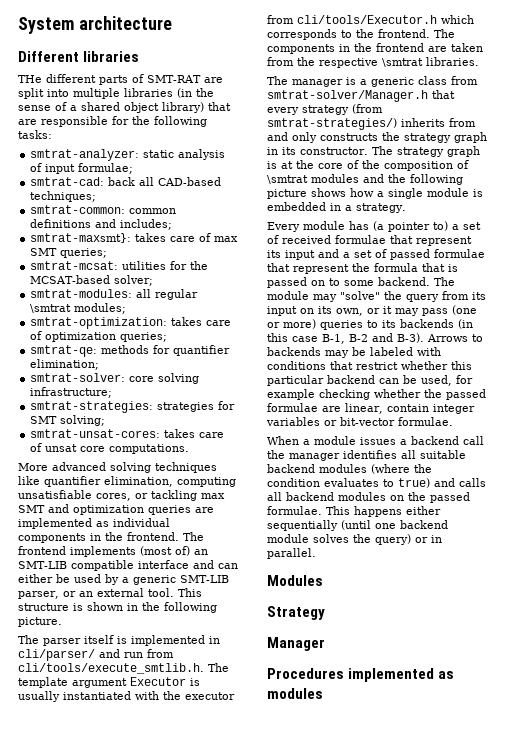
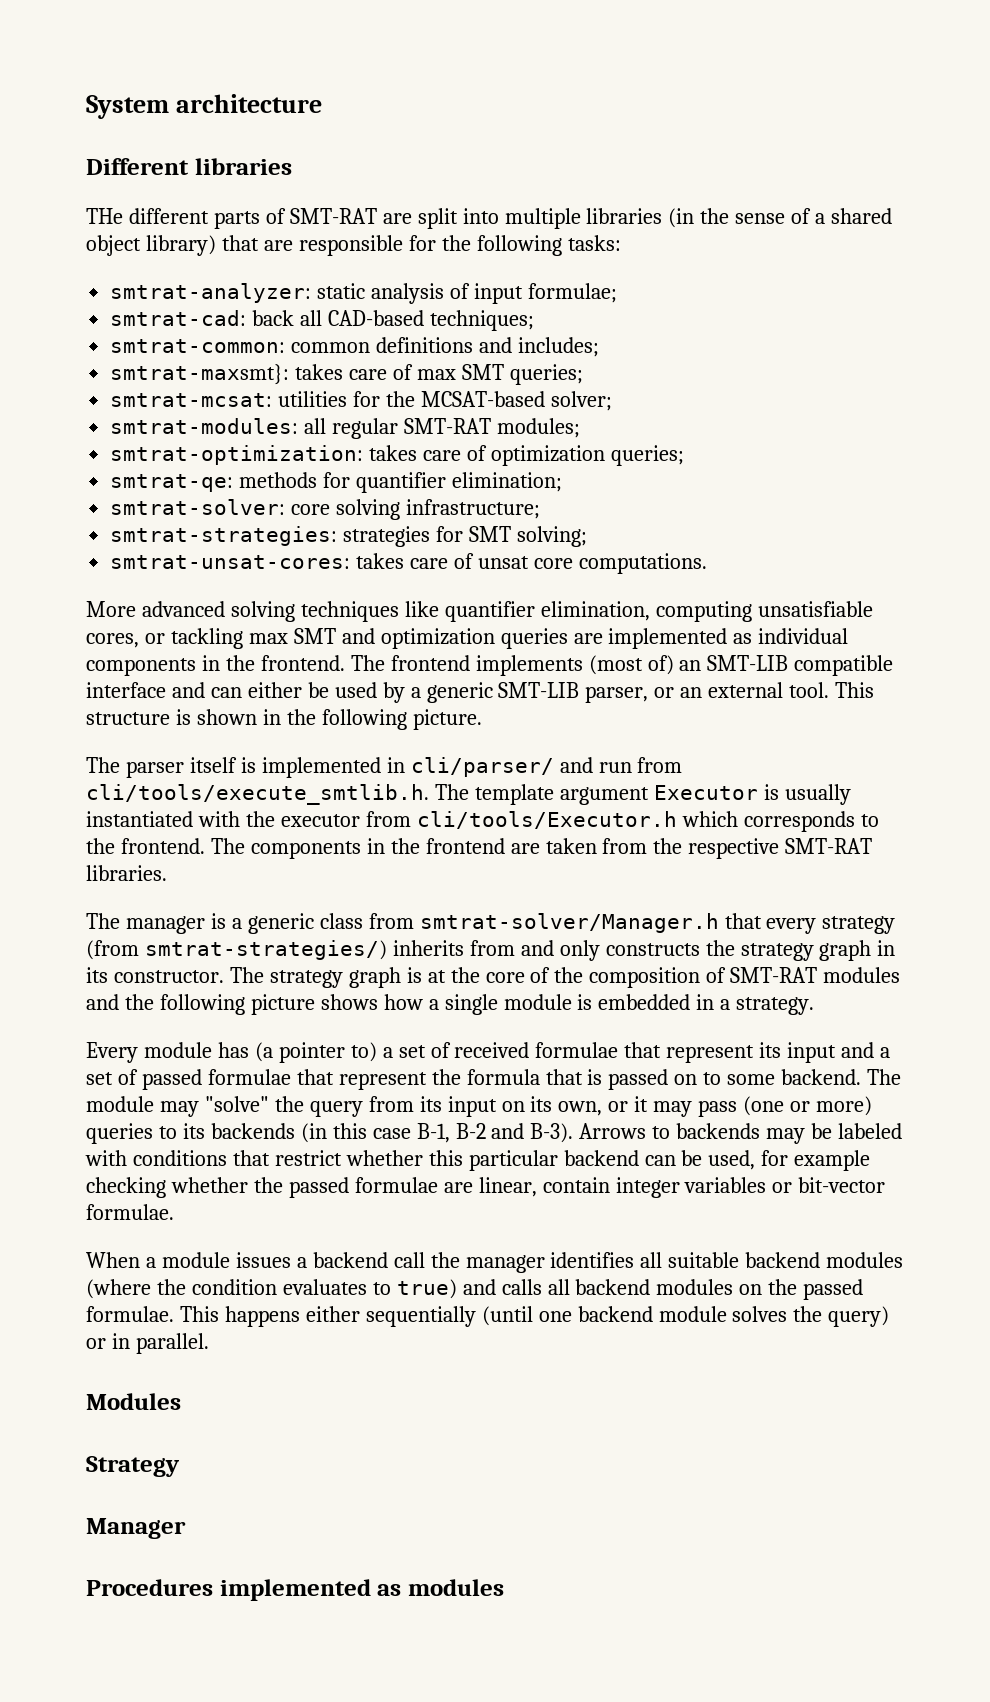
- smtrat-modules: all regular \smtrat modules;
+ smtrat-modules: all regular SMT-RAT modules;
- The components in the frontend are taken from the respective \smtrat libraries.
+ The components in the frontend are taken from the respective SMT-RAT libraries.
- The strategy graph is at the core of the composition of \smtrat modules and the following picture shows how a single module is embedded in a strategy.
+ The strategy graph is at the core of the composition of SMT-RAT modules and the following picture shows how a single module is embedded in a strategy.

